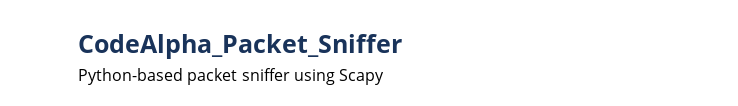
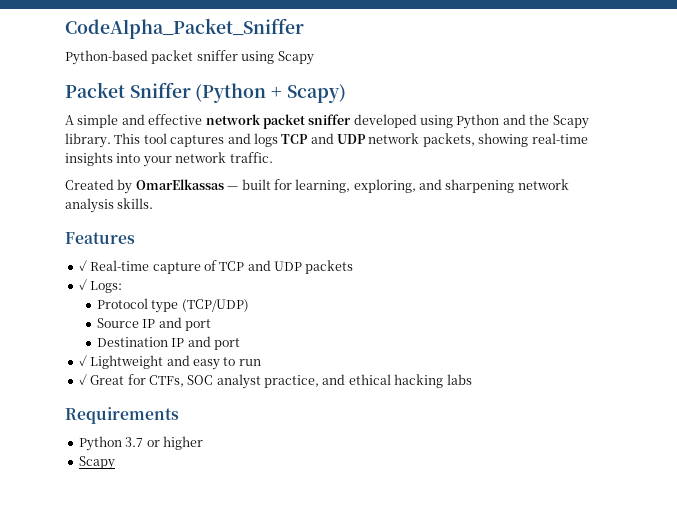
+ Packet Sniffer (Python + Scapy)
+ A simple and effective network packet sniffer developed using Python and the Scapy library. This tool captures and logs TCP and UDP network packets, showing real-time insights into your network traffic.
+ Created by OmarElkassas — built for learning, exploring, and sharpening network analysis skills.
+ Features
+ ✓ Real-time capture of TCP and UDP packets
+ ✓ Logs:
+ Protocol type (TCP/UDP)
+ Source IP and port
+ Destination IP and port
+ ✓ Lightweight and easy to run
+ ✓ Great for CTFs, SOC analyst practice, and ethical hacking labs
+ Requirements
+ Python 3.7 or higher
+ Scapy

